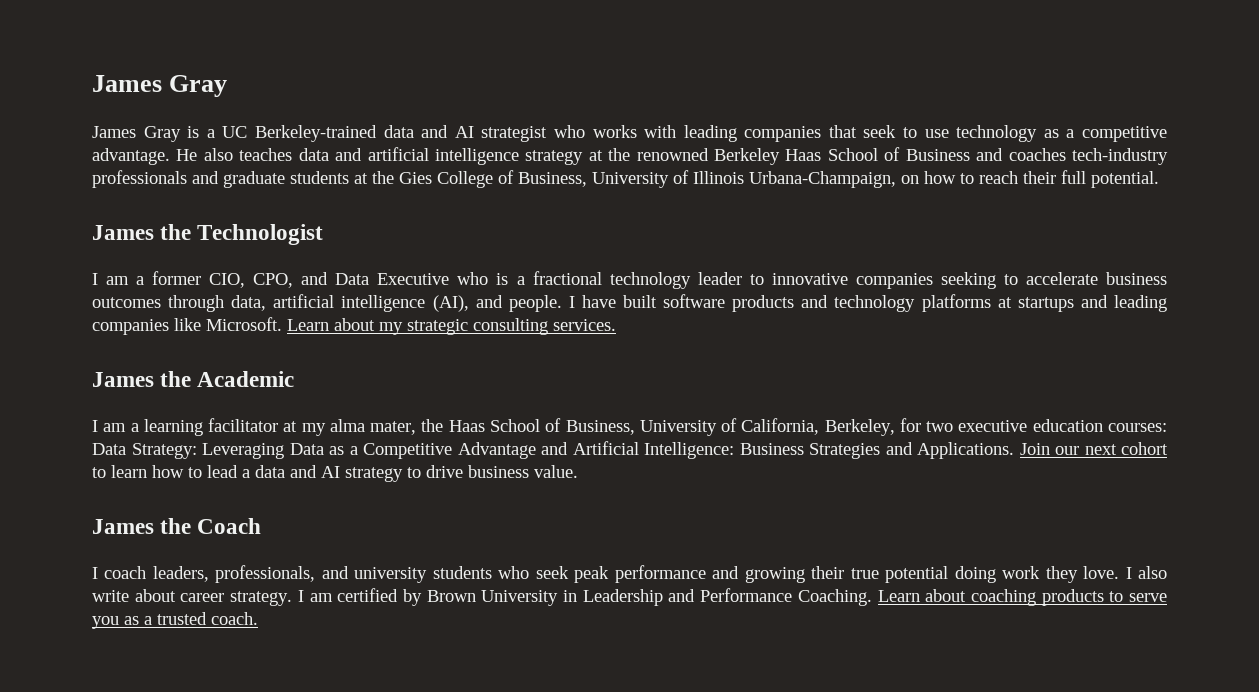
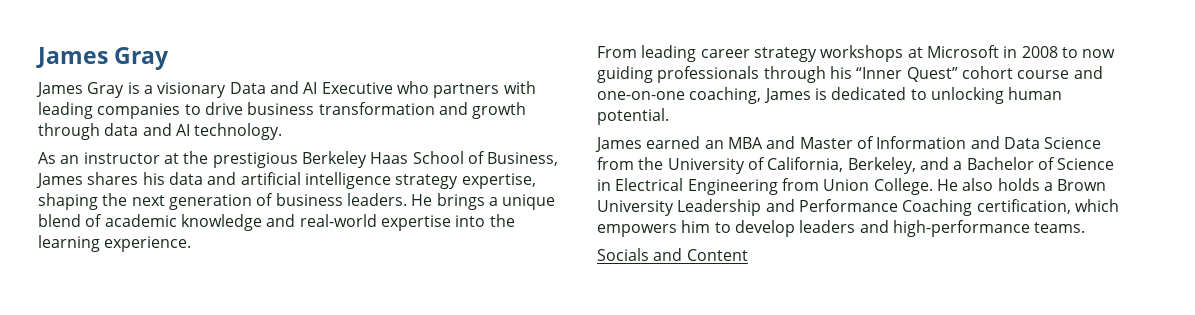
- James Gray is a UC Berkeley-trained data and AI strategist who works with leading companies that seek to use technology as a competitive advantage. He also teaches data and artificial intelligence strategy at the renowned Berkeley Haas School of Business and coaches tech-industry professionals and graduate students at the Gies College of Business, University of Illinois Urbana-Champaign, on how to reach their full potential.
- James the Technologist
- I am a former CIO, CPO, and Data Executive who is a fractional technology leader to innovative companies seeking to accelerate business outcomes through data, artificial intelligence (AI), and people. I have built software products and technology platforms at startups and leading companies like Microsoft. Learn about my strategic consulting services.
- James the Academic
- I am a learning facilitator at my alma mater, the Haas School of Business, University of California, Berkeley, for two executive education courses: Data Strategy: Leveraging Data as a Competitive Advantage and Artificial Intelligence: Business Strategies and Applications. Join our next cohort to learn how to lead a data and AI strategy to drive business value.
- James the Coach
- I coach leaders, professionals, and university students who seek peak performance and growing their true potential doing work they love. I also write about career strategy. I am certified by Brown University in Leadership and Performance Coaching. Learn about coaching products to serve you as a trusted coach.
+ James Gray is a visionary Data and AI Executive who partners with leading companies to drive business transformation and growth through data and AI technology.
+ As an instructor at the prestigious Berkeley Haas School of Business, James shares his data and artificial intelligence strategy expertise, shaping the next generation of business leaders. He brings a unique blend of academic knowledge and real-world expertise into the learning experience.
+ From leading career strategy workshops at Microsoft in 2008 to now guiding professionals through his “Inner Quest” cohort course and one-on-one coaching, James is dedicated to unlocking human potential.
+ James earned an MBA and Master of Information and Data Science from the University of California, Berkeley, and a Bachelor of Science in Electrical Engineering from Union College. He also holds a Brown University Leadership and Performance Coaching certification, which empowers him to develop leaders and high-performance teams.
+ Socials and Content

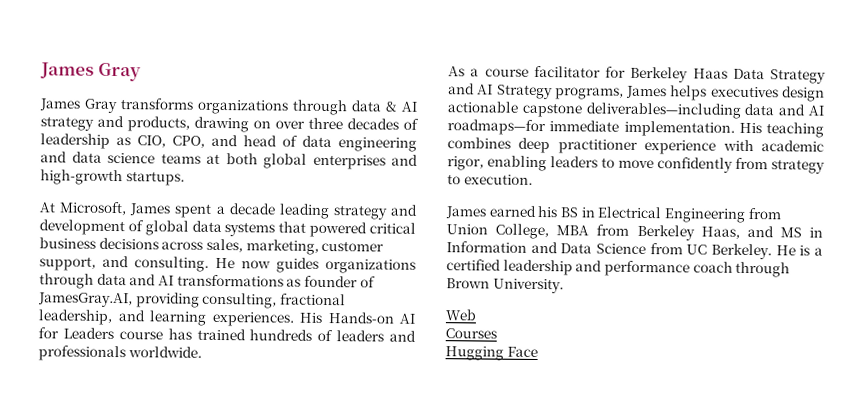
- James Gray is a visionary Data and AI Executive who partners with leading companies to drive business transformation and growth through data and AI technology.
- As an instructor at the prestigious Berkeley Haas School of Business, James shares his data and artificial intelligence strategy expertise, shaping the next generation of business leaders. He brings a unique blend of academic knowledge and real-world expertise into the learning experience.
- From leading career strategy workshops at Microsoft in 2008 to now guiding professionals through his “Inner Quest” cohort course and one-on-one coaching, James is dedicated to unlocking human potential.
- James earned an MBA and Master of Information and Data Science from the University of California, Berkeley, and a Bachelor of Science in Electrical Engineering from Union College. He also holds a Brown University Leadership and Performance Coaching certification, which empowers him to develop leaders and high-performance teams.
- Socials and Content
+ James Gray transforms organizations through data & AI strategy and products, drawing on over three decades of leadership as CIO, CPO, and head of data engineering and data science teams at both global enterprises and high-growth startups.
+ At Microsoft, James spent a decade leading strategy and development of global data systems that powered critical business decisions across sales, marketing, customer support, and consulting. He now guides organizations through data and AI transformations as founder of JamesGray.AI, providing consulting, fractional leadership, and learning experiences. His Hands-on AI for Leaders course has trained hundreds of leaders and professionals worldwide.
+ As a course facilitator for Berkeley Haas Data Strategy and AI Strategy programs, James helps executives design actionable capstone deliverables—including data and AI roadmaps—for immediate implementation. His teaching combines deep practitioner experience with academic rigor, enabling leaders to move confidently from strategy to execution.
+ James earned his BS in Electrical Engineering from Union College, MBA from Berkeley Haas, and MS in Information and Data Science from UC Berkeley. He is a certified leadership and performance coach through Brown University.
+ Web
+ Courses
+ Hugging Face

